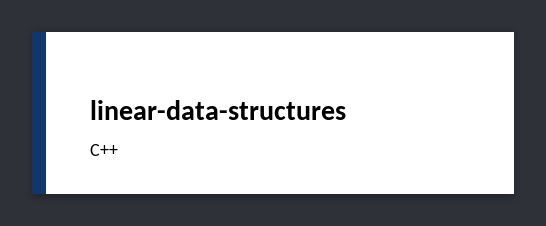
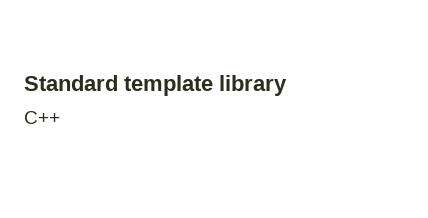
- linear-data-structures
+ Standard template library

